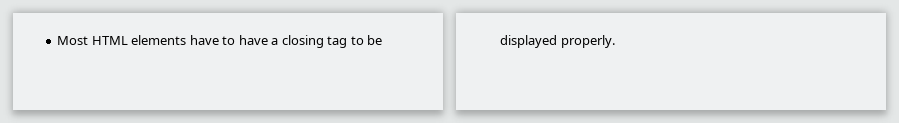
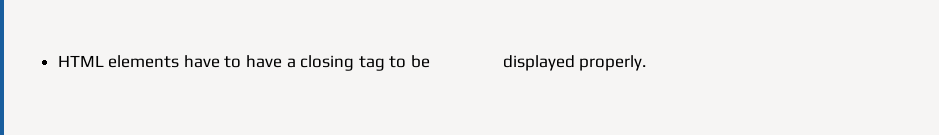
- Most HTML elements have to have a closing tag to be displayed properly.
+ HTML elements have to have a closing tag to be displayed properly.

